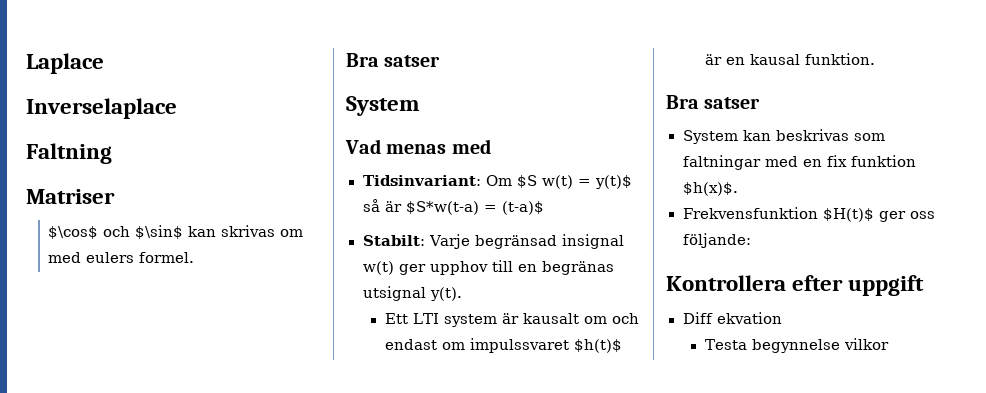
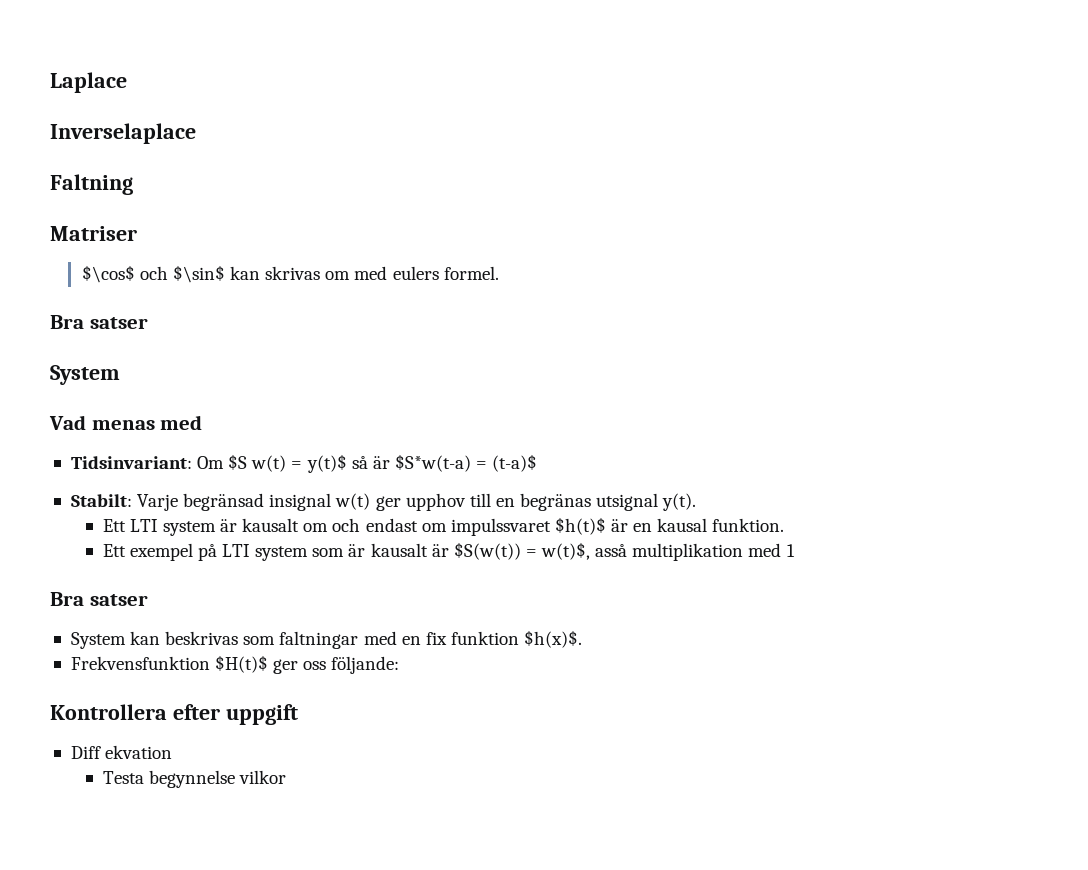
+ Ett exempel på LTI system som är kausalt är $S(w(t)) = w(t)$, asså multiplikation med 1

